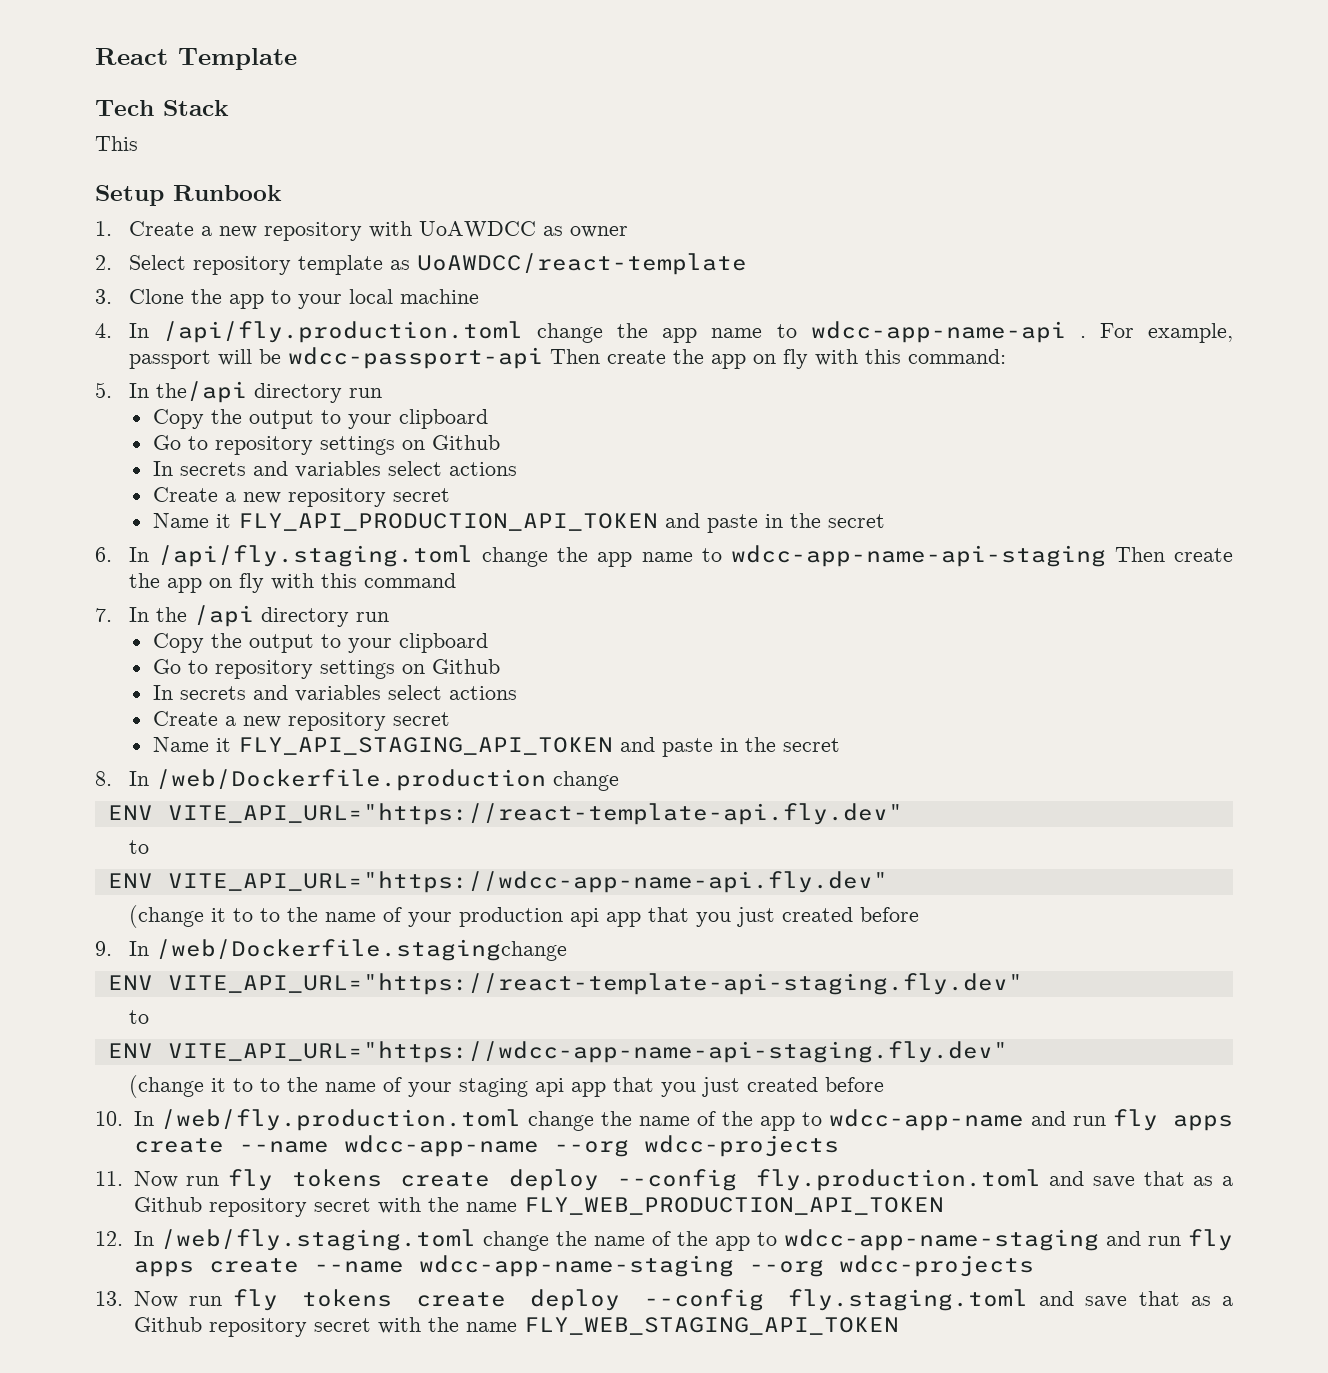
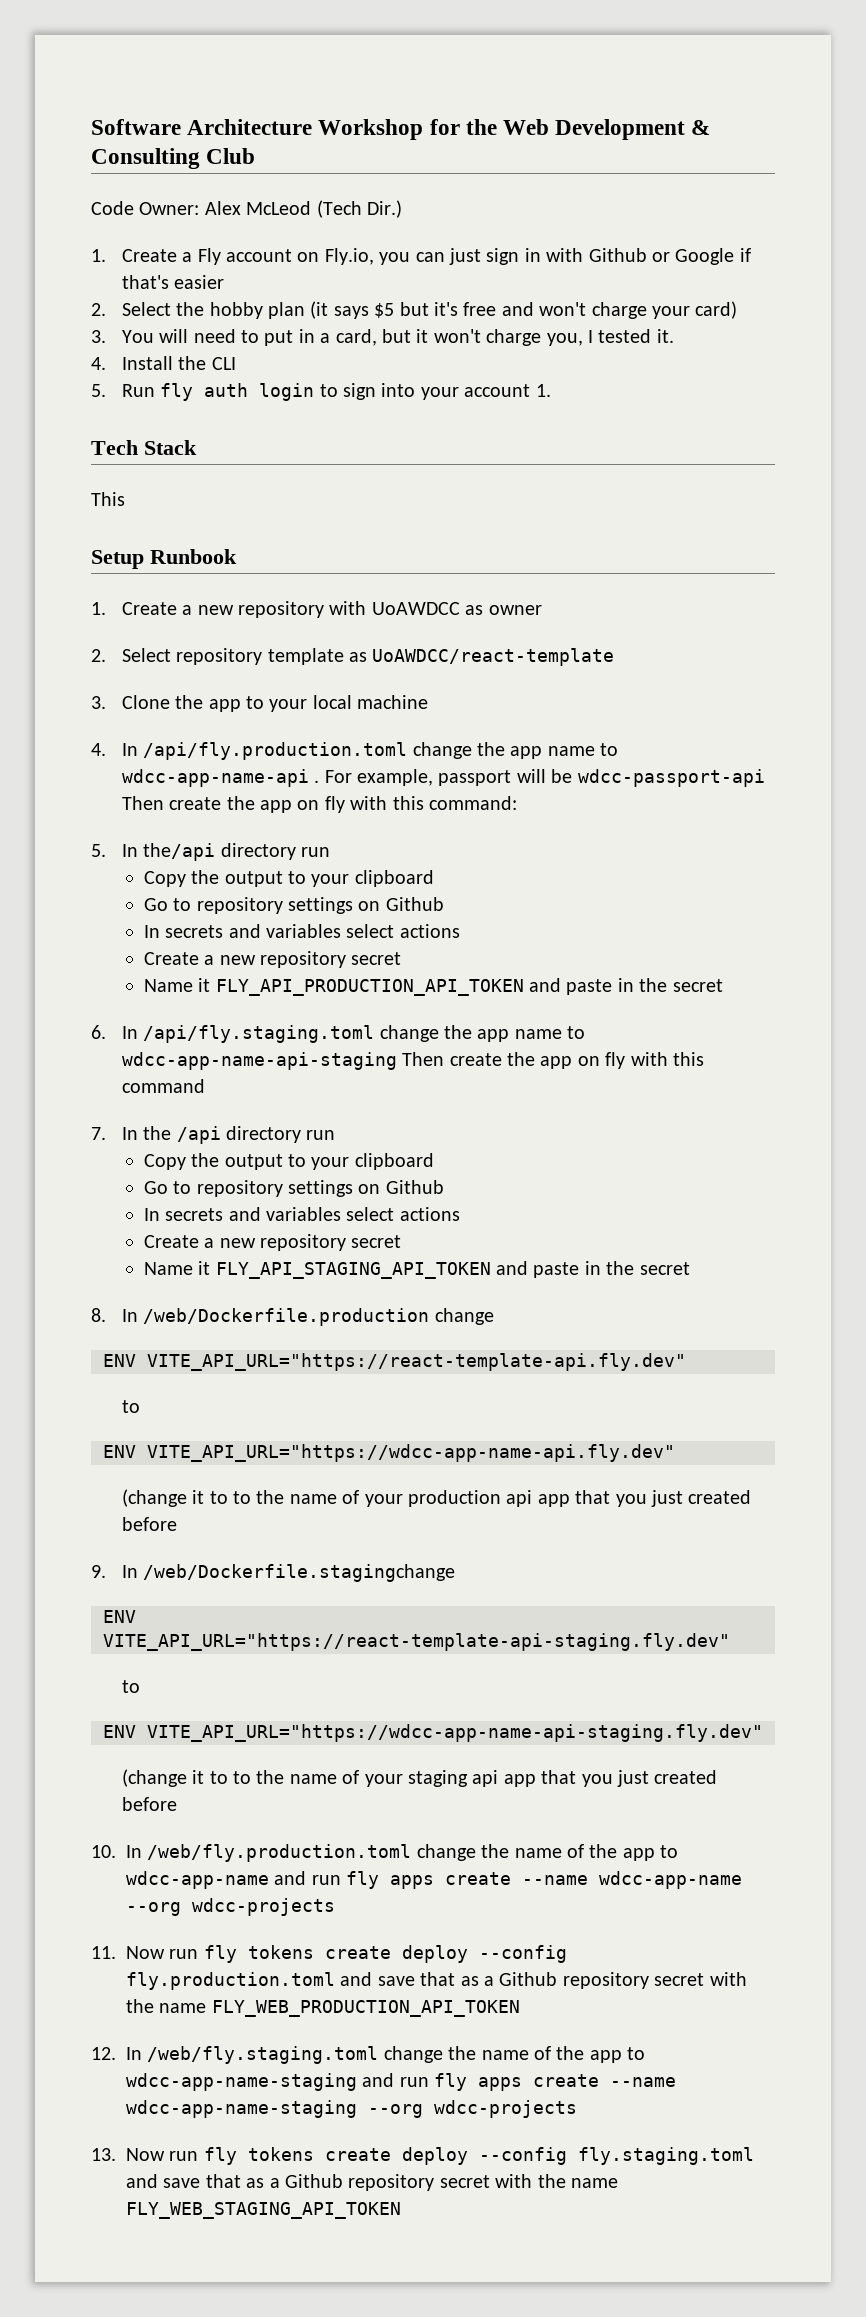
- React Template
+ Software Architecture Workshop for the Web Development & Consulting Club
+ Code Owner: Alex McLeod (Tech Dir.)
+ 1. Create a Fly account on Fly.io, you can just sign in with Github or Google if that's easier
+ 2. Select the hobby plan (it says $5 but it's free and won't charge your card)
+ 3. You will need to put in a card, but it won't charge you, I tested it.
+ 4. Install the CLI
+ 5. Run fly auth login to sign into your account 1.

